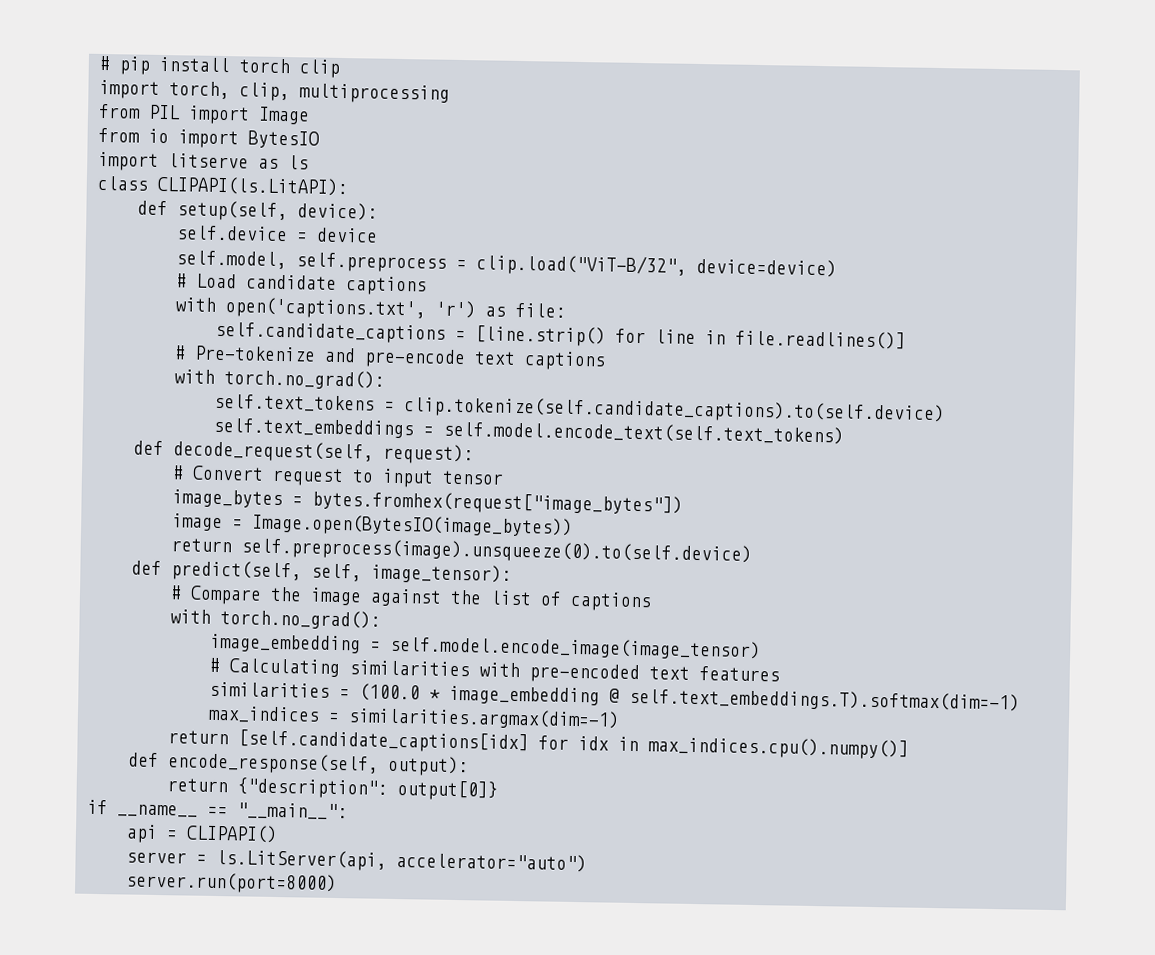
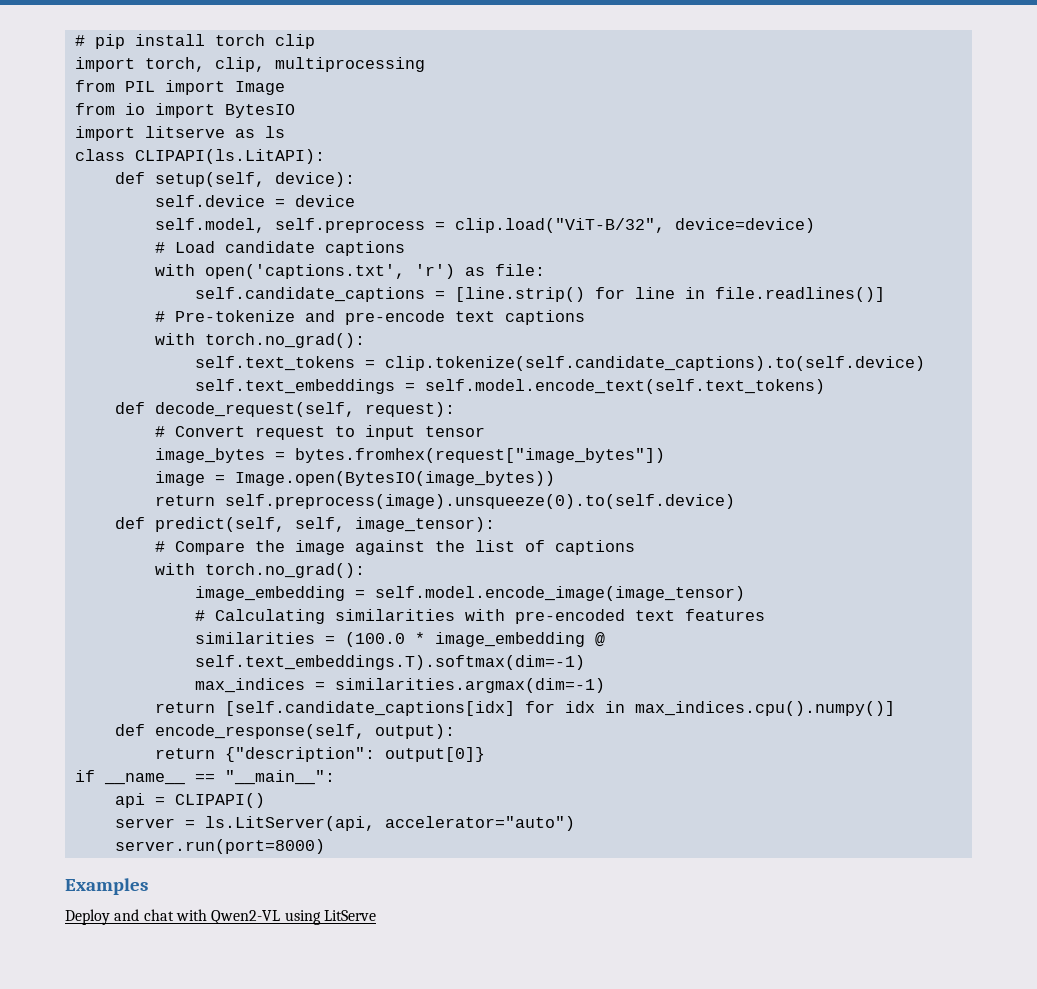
+ Examples
+ Deploy and chat with Qwen2-VL using LitServe

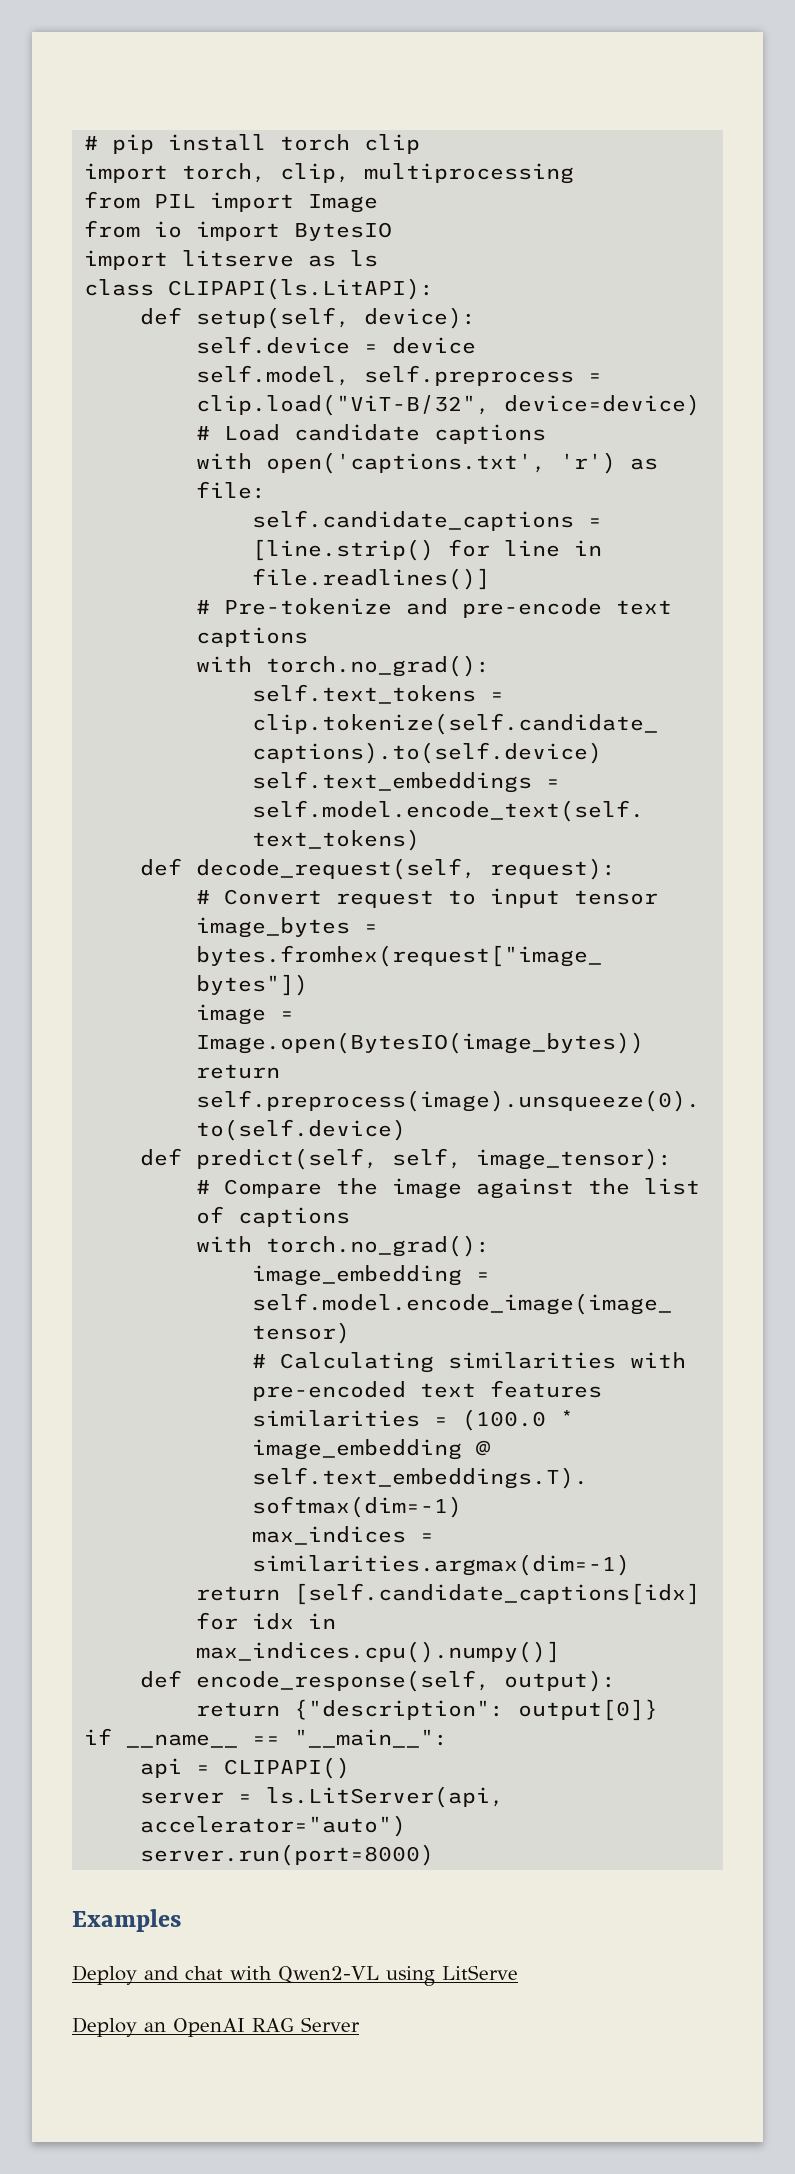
+ Deploy an OpenAI RAG Server

